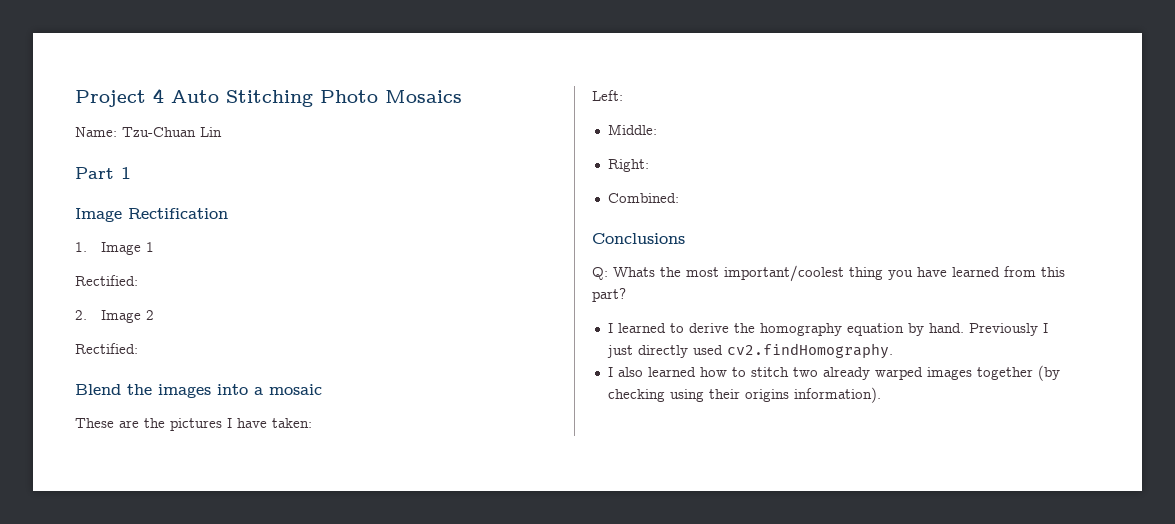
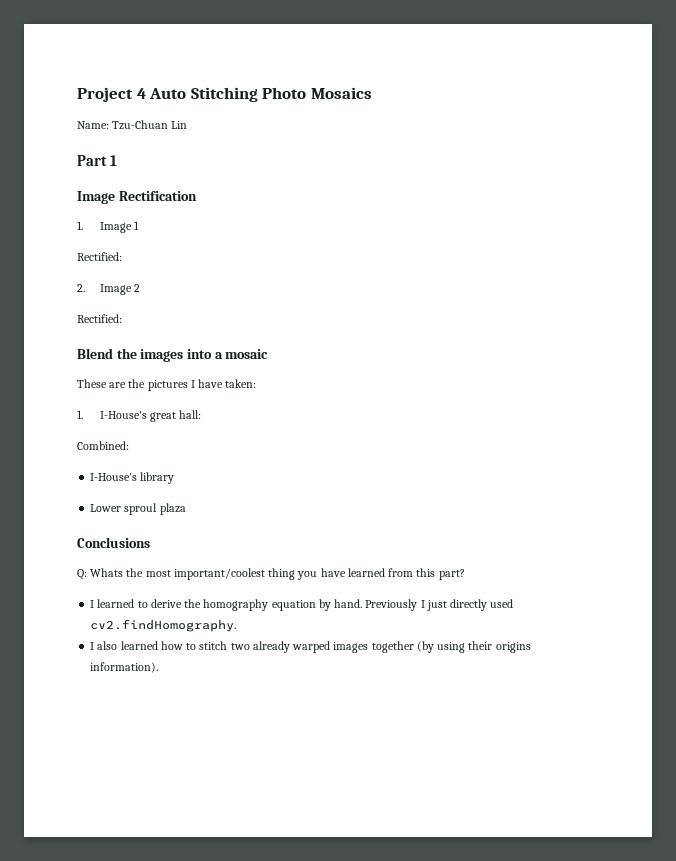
- Left:
- Middle:
- Right:
+ 1. I-House's great hall:
  Combined:
+ I-House's library
+ Lower sproul plaza
- I also learned how to stitch two already warped images together (by checking using their origins information).
+ I also learned how to stitch two already warped images together (by using their origins information).

